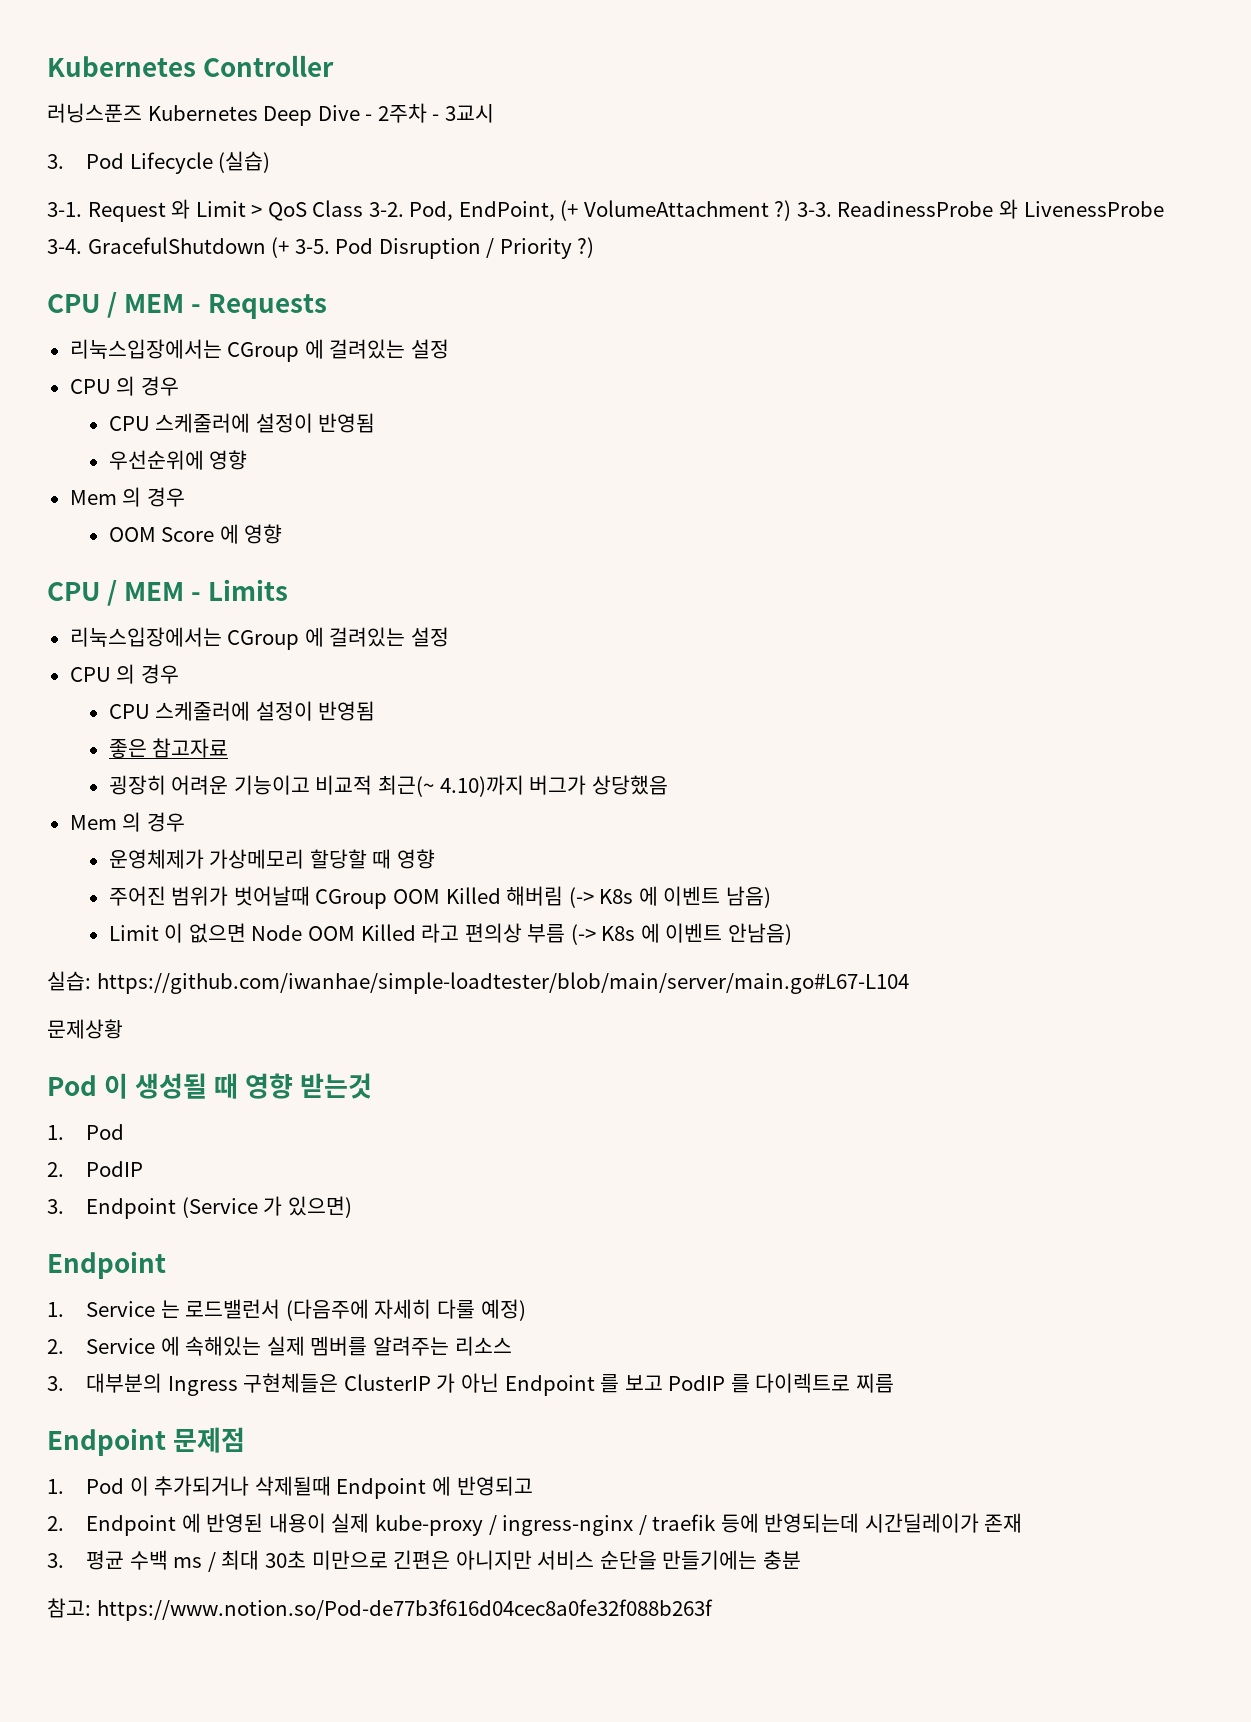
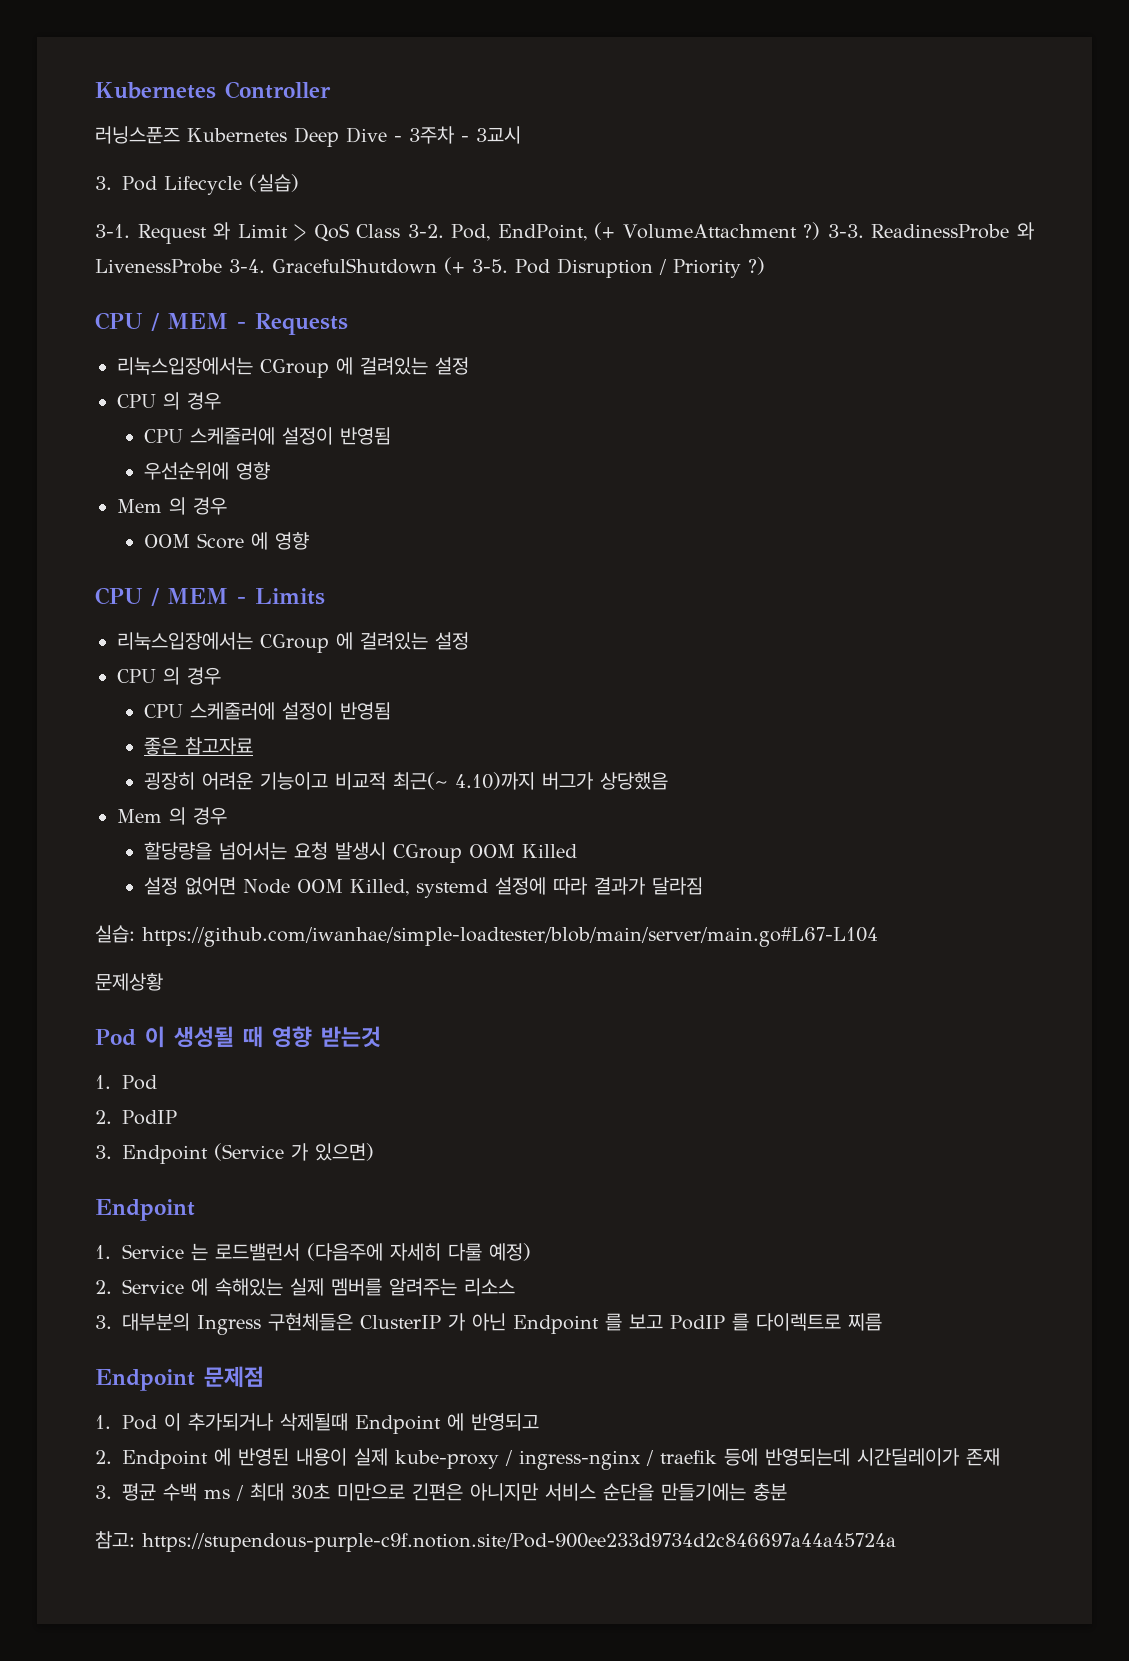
- 러닝스푼즈 Kubernetes Deep Dive - 2주차 - 3교시
+ 러닝스푼즈 Kubernetes Deep Dive - 3주차 - 3교시
- 운영체제가 가상메모리 할당할 때 영향
- 주어진 범위가 벗어날때 CGroup OOM Killed 해버림 (-> K8s 에 이벤트 남음)
- Limit 이 없으면 Node OOM Killed 라고 편의상 부름 (-> K8s 에 이벤트 안남음)
+ 할당량을 넘어서는 요청 발생시 CGroup OOM Killed
+ 설정 없어면 Node OOM Killed, systemd 설정에 따라 결과가 달라짐
- 참고: https://www.notion.so/Pod-de77b3f616d04cec8a0fe32f088b263f
+ 참고: https://stupendous-purple-c9f.notion.site/Pod-900ee233d9734d2c846697a44a45724a

